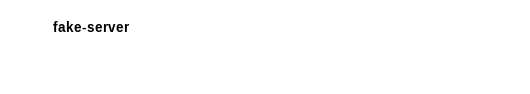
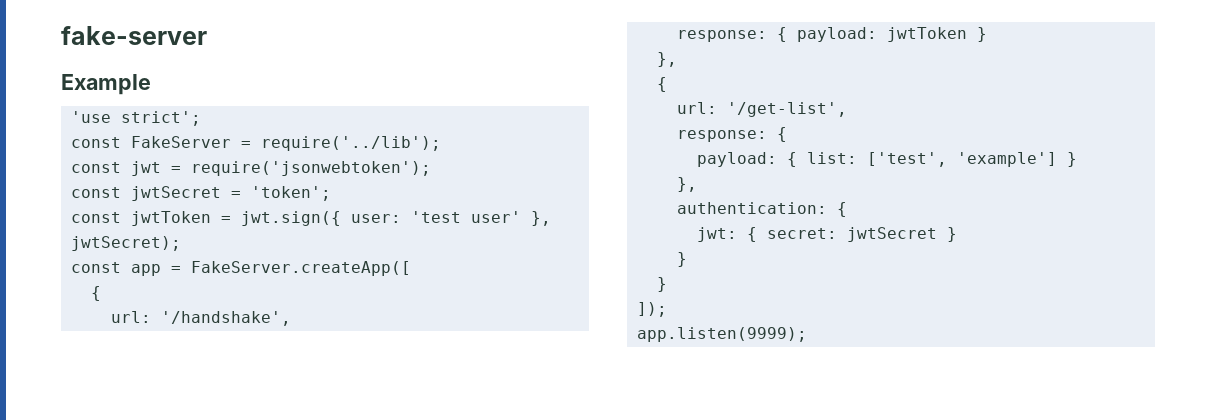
+ Example
+ 'use strict';
+ const FakeServer = require('../lib');
+ const jwt = require('jsonwebtoken');
+ const jwtSecret = 'token';
+ const jwtToken = jwt.sign({ user: 'test user' }, jwtSecret);
+ const app = FakeServer.createApp([
+ {
+ url: '/handshake',
+ response: { payload: jwtToken }
+ },
+ {
+ url: '/get-list',
+ response: {
+ payload: { list: ['test', 'example'] }
+ },
+ authentication: {
+ jwt: { secret: jwtSecret }
+ }
+ }
+ ]);
+ app.listen(9999);

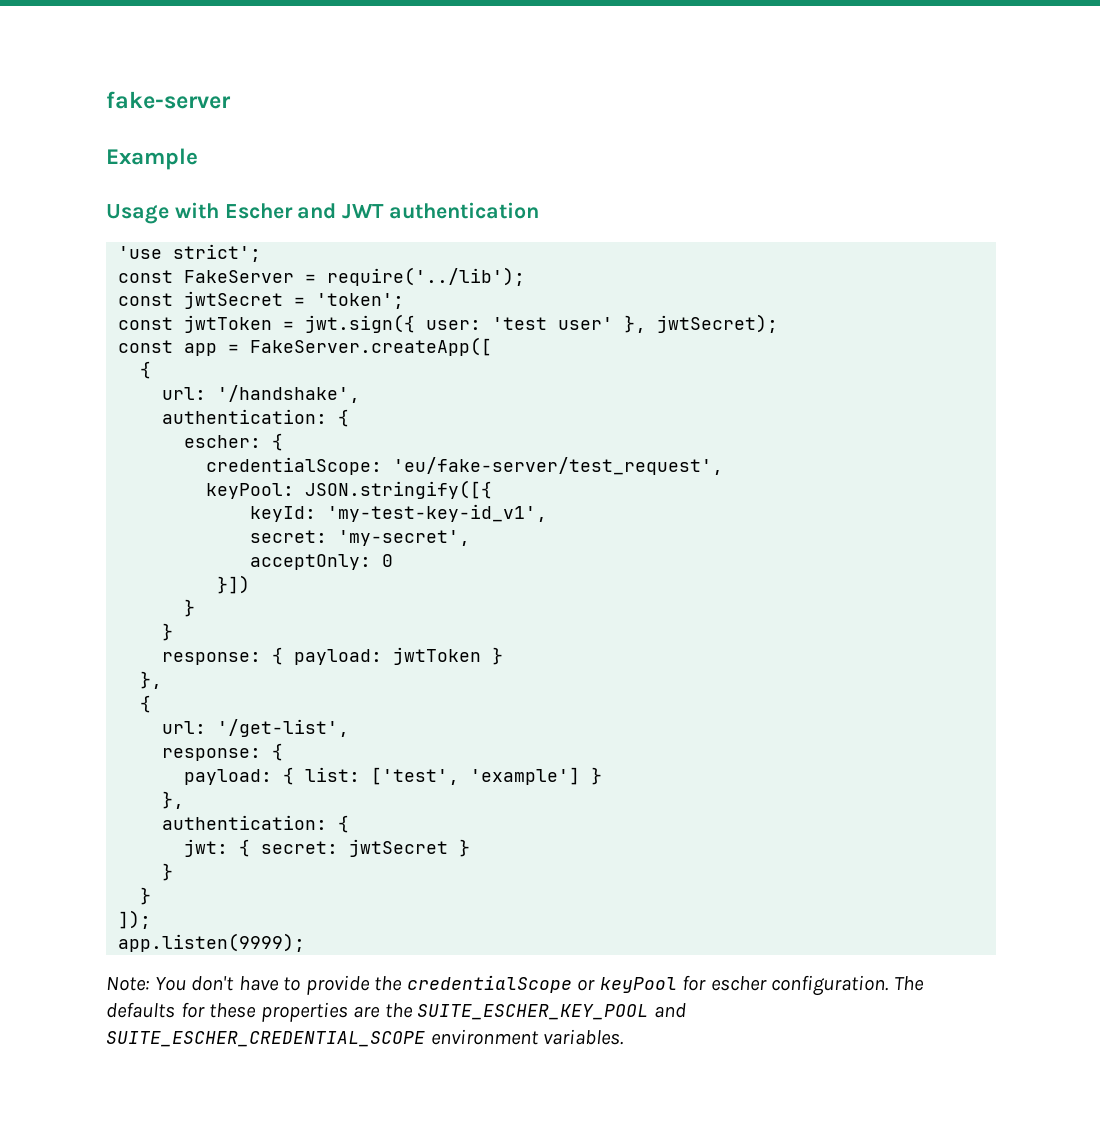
+ Usage with Escher and JWT authentication
- const jwt = require('jsonwebtoken');
  url: '/handshake',
+ authentication: {
+ escher: {
+ credentialScope: 'eu/fake-server/test_request',
+ keyPool: JSON.stringify([{
+ keyId: 'my-test-key-id_v1',
+ secret: 'my-secret',
+ acceptOnly: 0
+ }])
+ }
+ }
+ Note: You don't have to provide the credentialScope or keyPool for escher configuration. The defaults for these properties are the SUITE_ESCHER_KEY_POOL and SUITE_ESCHER_CREDENTIAL_SCOPE environment variables.

